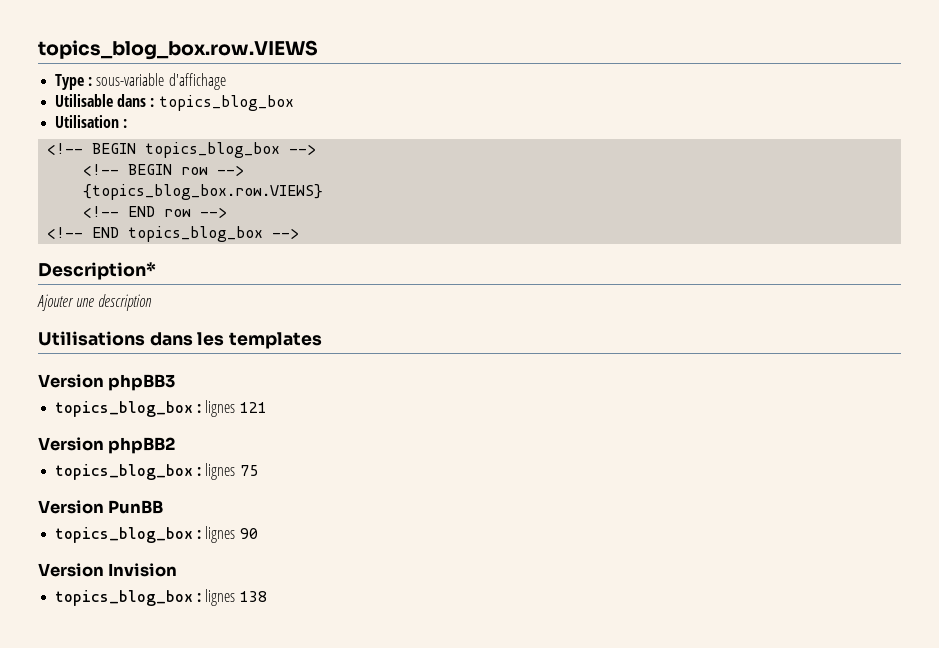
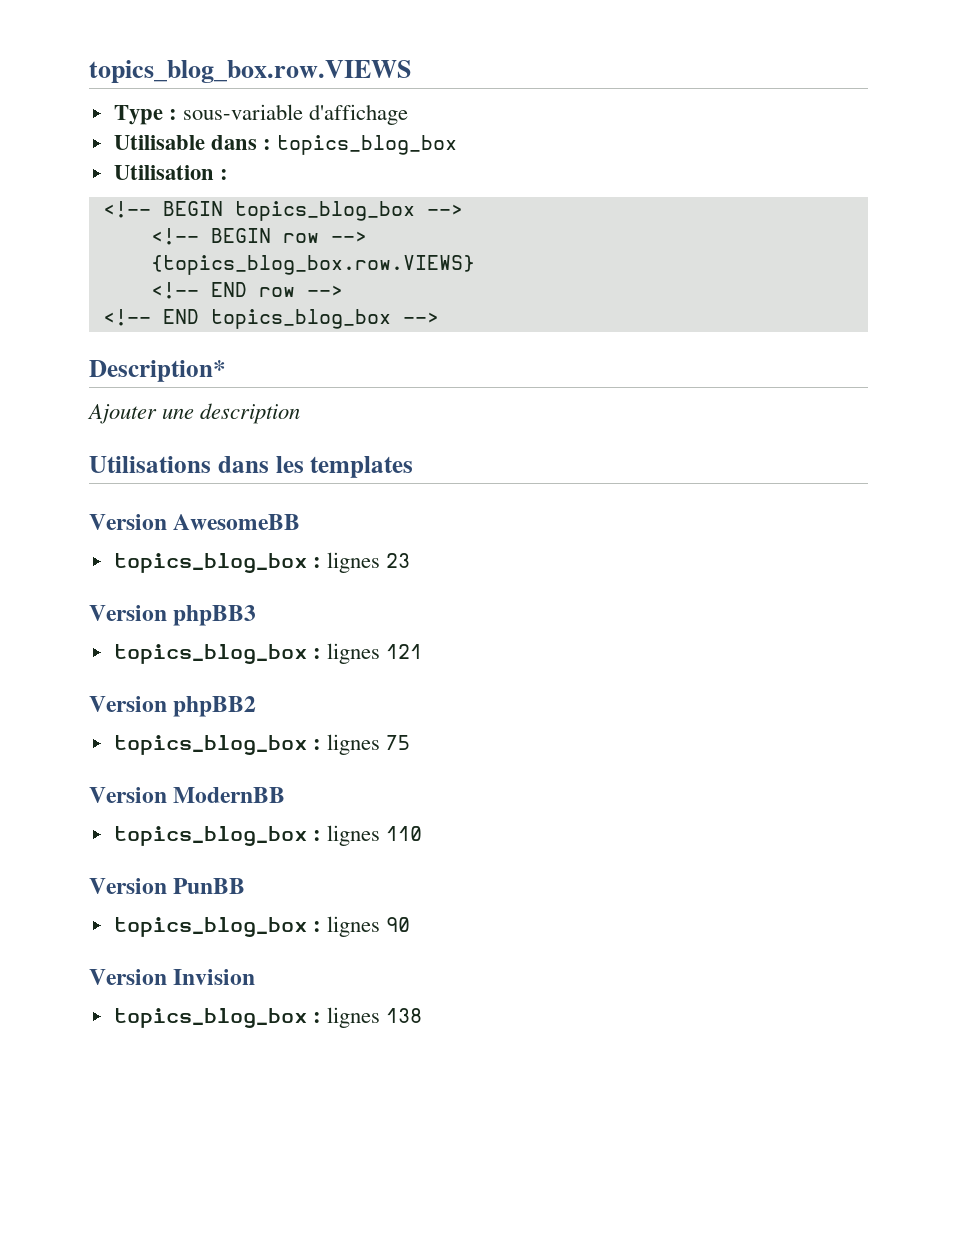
+ Version AwesomeBB
+ topics_blog_box : lignes 23
+ Version ModernBB
+ topics_blog_box : lignes 110

